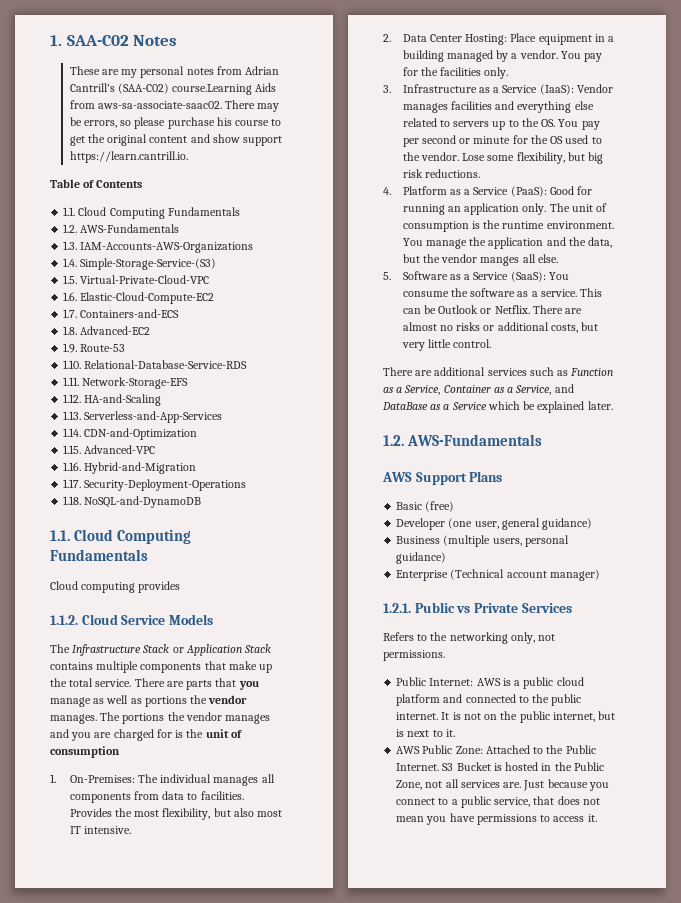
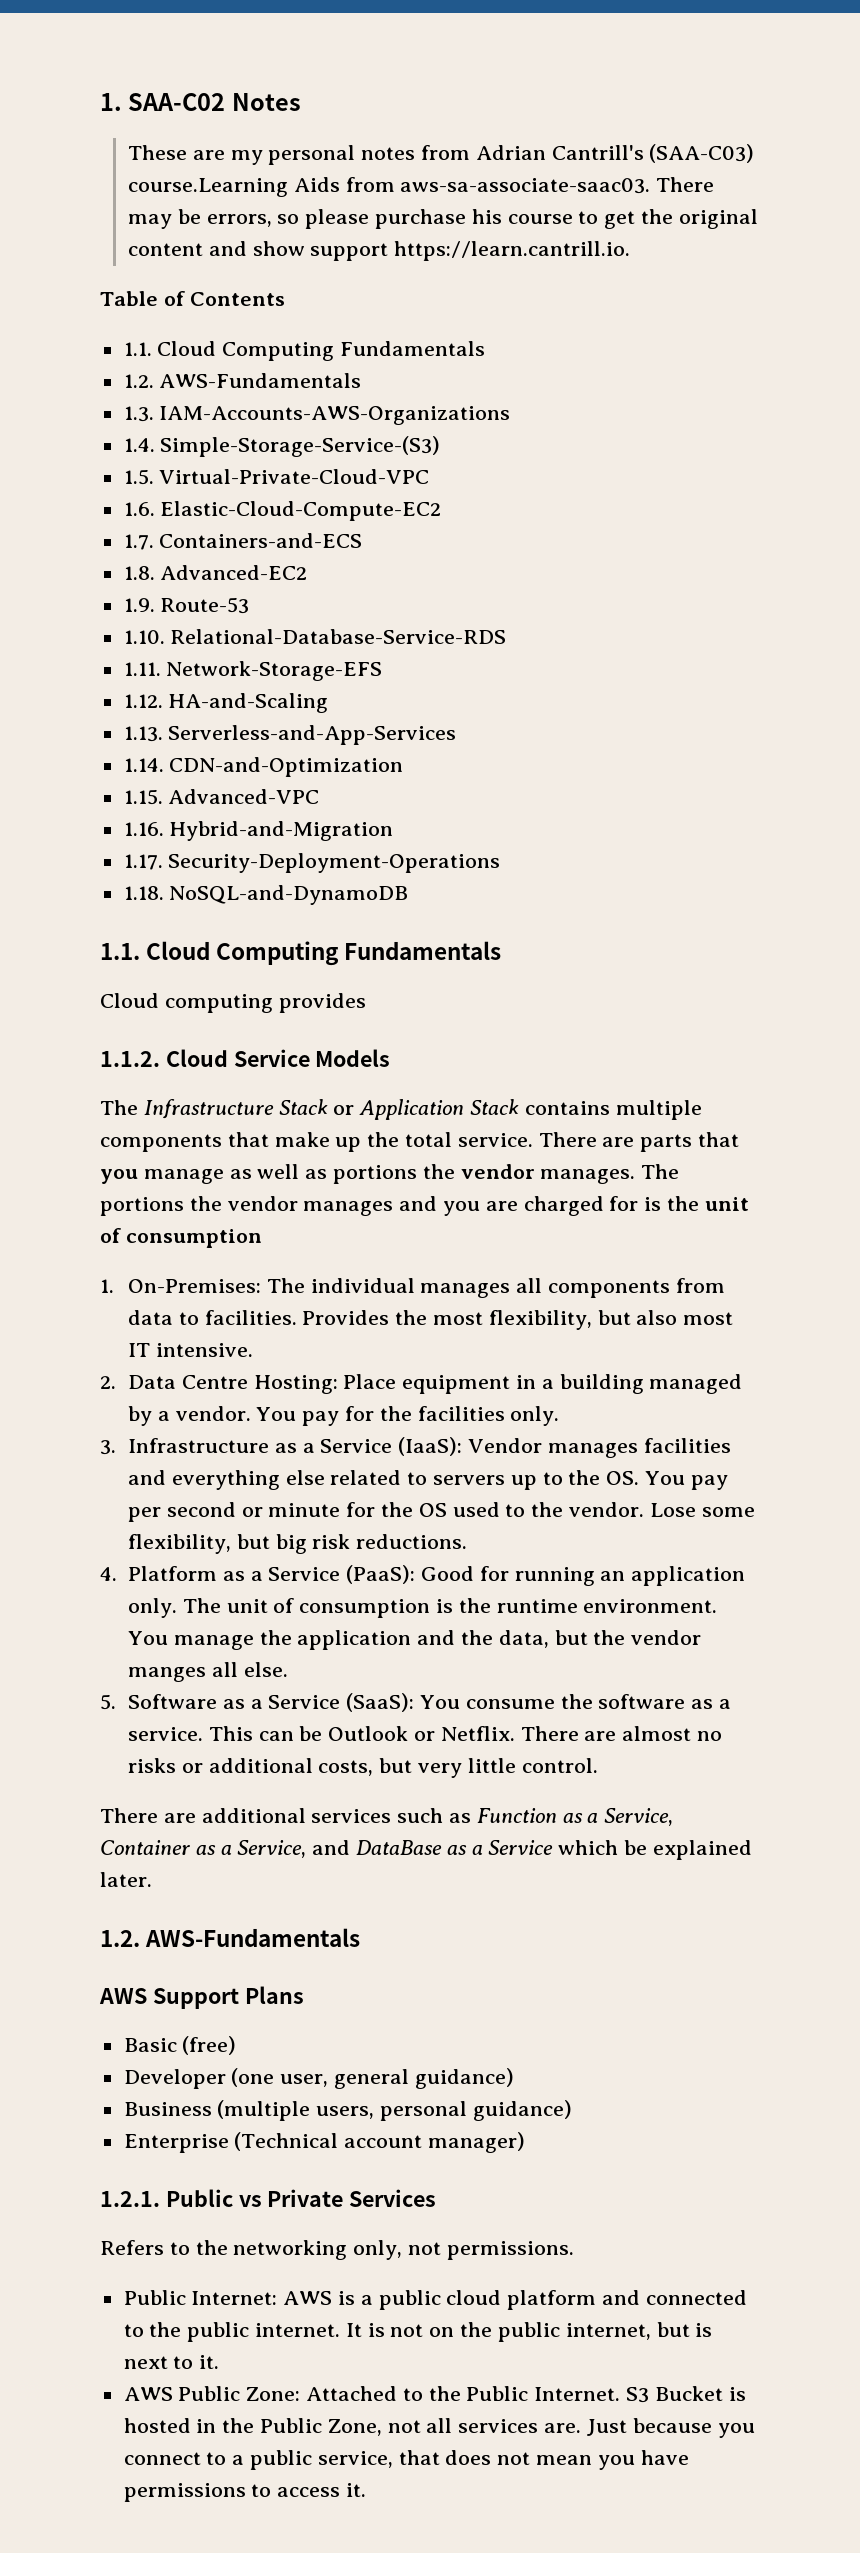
- These are my personal notes from Adrian Cantrill's (SAA-C02) course.Learning Aids from aws-sa-associate-saac02.
+ These are my personal notes from Adrian Cantrill's (SAA-C03) course.Learning Aids from aws-sa-associate-saac03.
- 2. Data Center Hosting: Place equipment in a building managed by a vendor.
+ 2. Data Centre Hosting: Place equipment in a building managed by a vendor.

